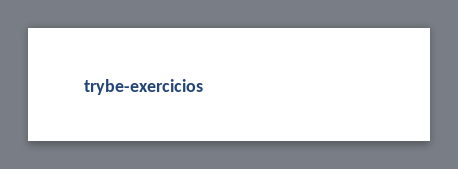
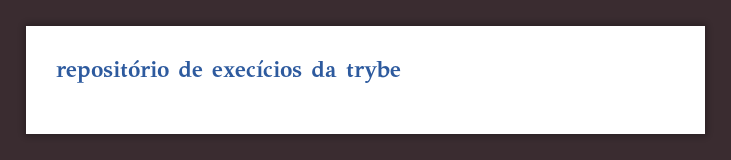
- trybe-exercicios
+ repositório de execícios da trybe

